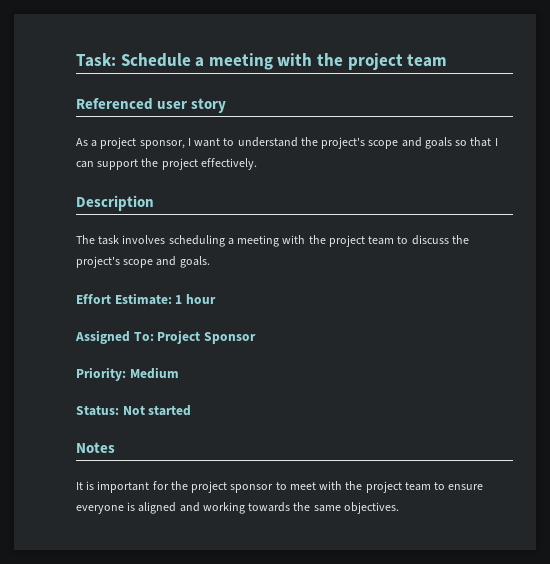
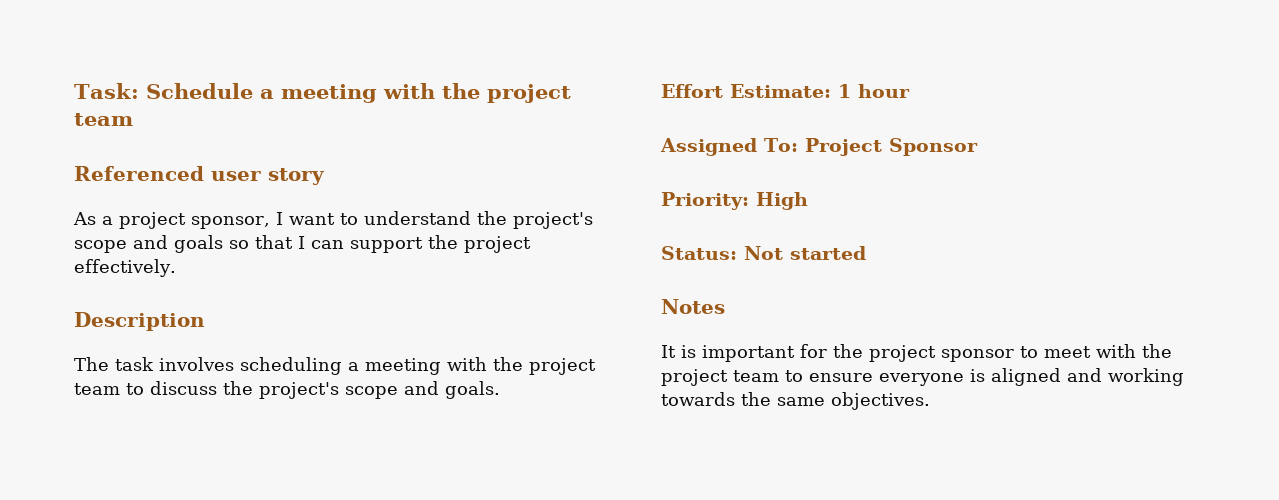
- Priority: Medium
+ Priority: High

